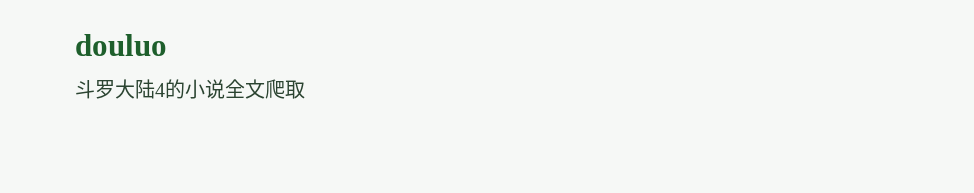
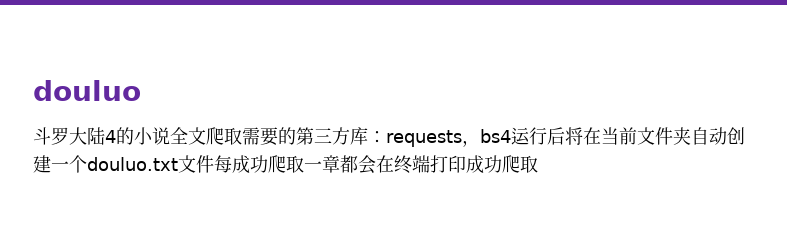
- 斗罗大陆4的小说全文爬取
+ 斗罗大陆4的小说全文爬取需要的第三方库：requests，bs4运行后将在当前文件夹自动创建一个douluo.txt文件每成功爬取一章都会在终端打印成功爬取

